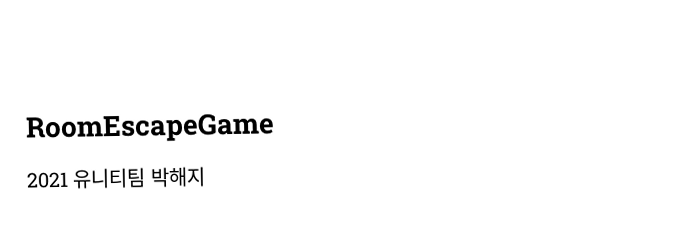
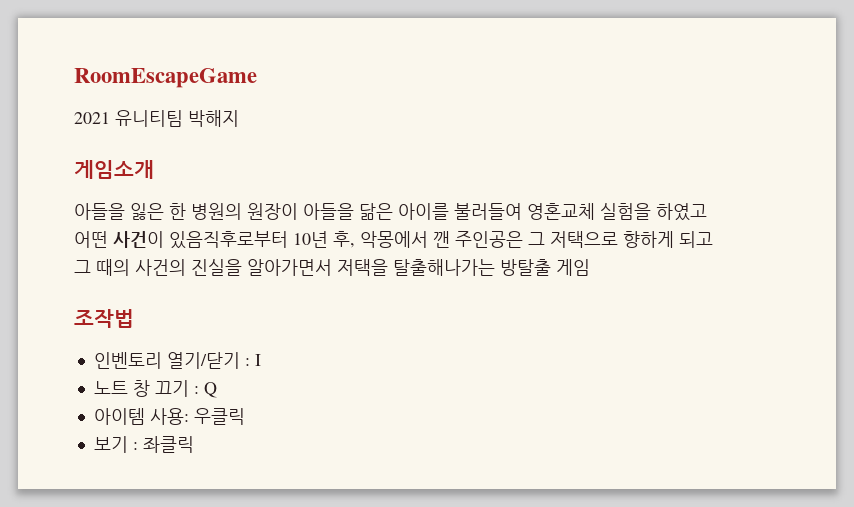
+ 게임소개
+ 아들을 잃은 한 병원의 원장이 아들을 닮은 아이를 불러들여 영혼교체 실험을 하였고
+ 어떤 사건이 있음직후로부터 10년 후, 악몽에서 깬 주인공은 그 저택으로 향하게 되고
+ 그 때의 사건의 진실을 알아가면서 저택을 탈출해나가는 방탈출 게임
+ 조작법
+ 인벤토리 열기/닫기 : I
+ 노트 창 끄기 : Q
+ 아이템 사용: 우클릭
+ 보기 : 좌클릭

